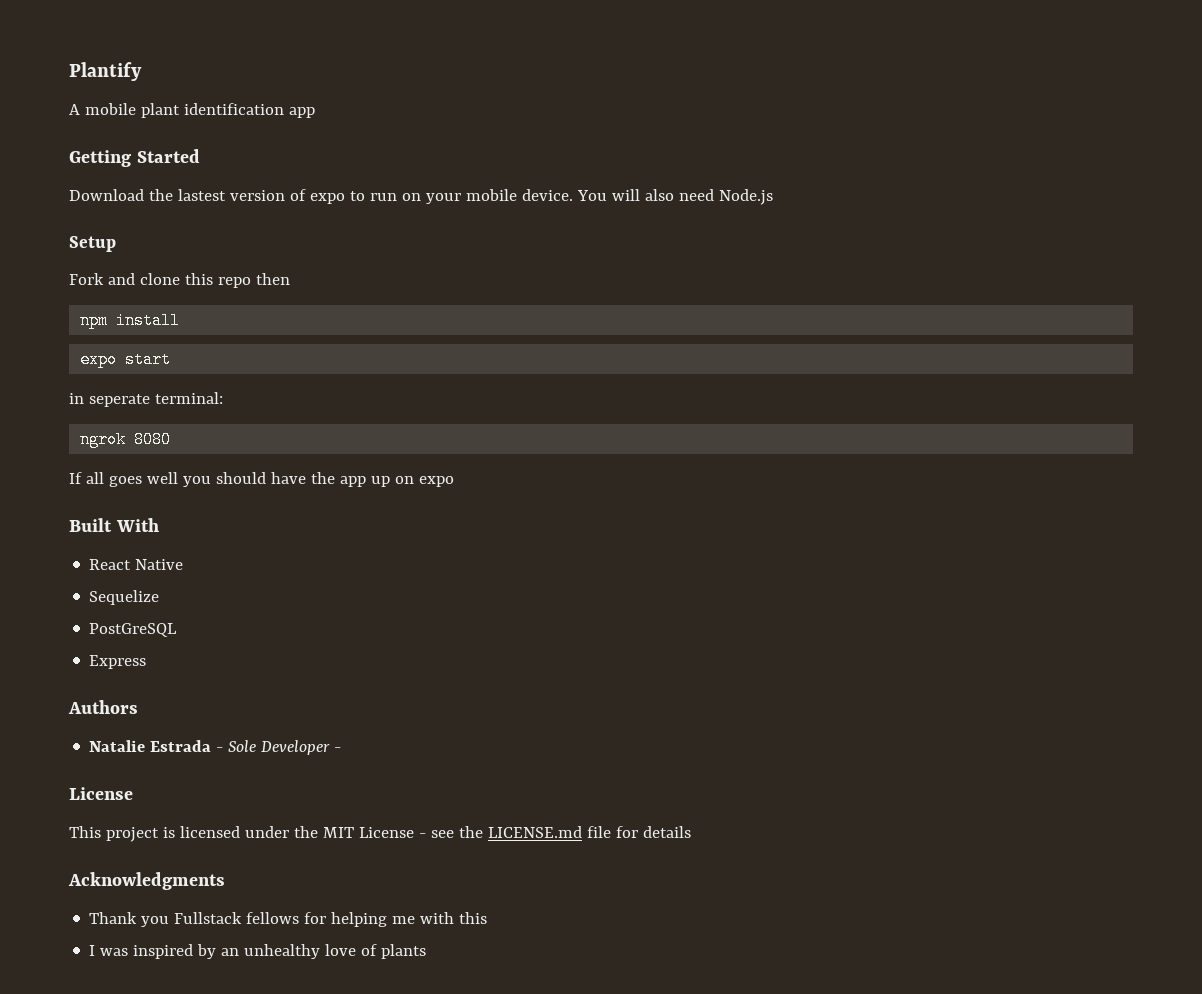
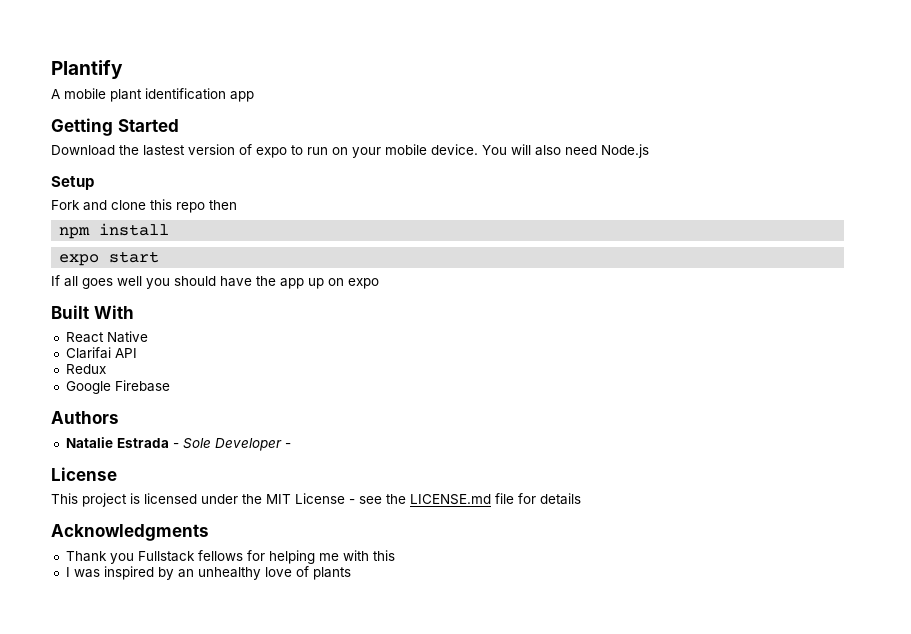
- in seperate terminal:
- ngrok 8080
- Sequelize
- PostGreSQL
- Express
+ Clarifai API
+ Redux
+ Google Firebase

